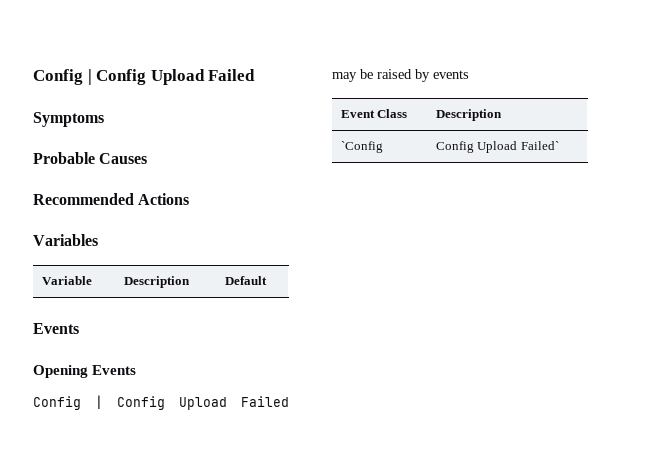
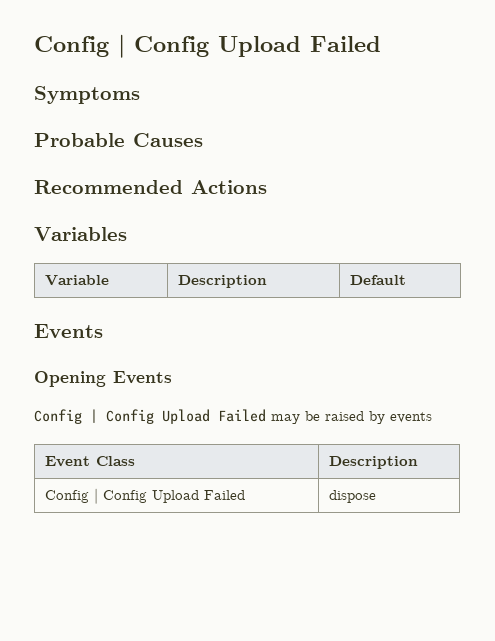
- `Config | Config Upload Failed`
+ Config | Config Upload Failed | dispose

